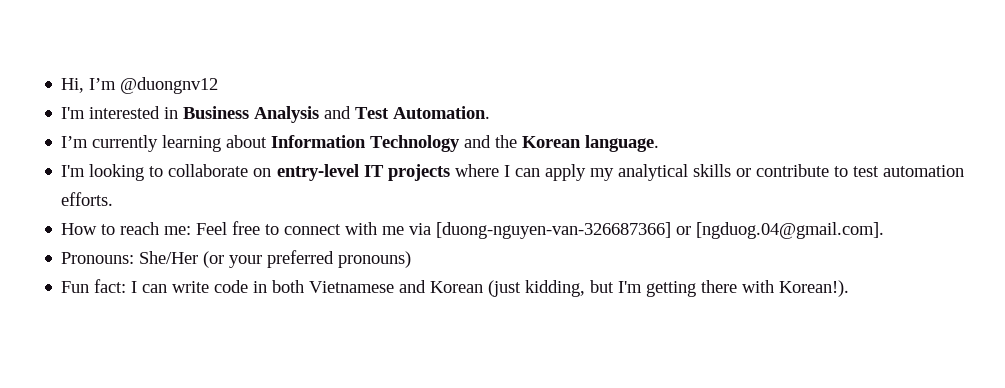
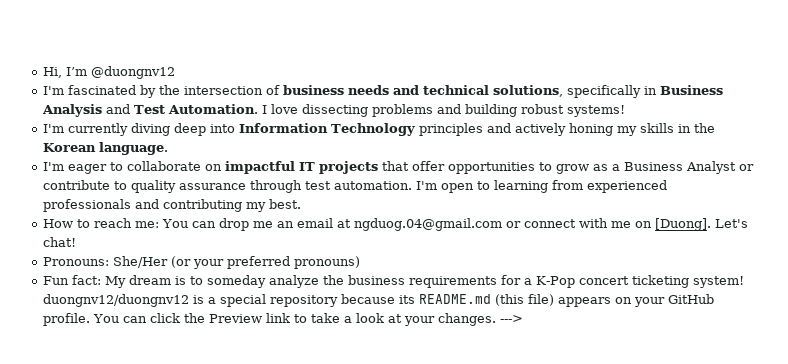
- I'm interested in Business Analysis and Test Automation.
- I’m currently learning about Information Technology and the Korean language.
+ I'm fascinated by the intersection of business needs and technical solutions, specifically in Business Analysis and Test Automation. I love dissecting problems and building robust systems!
+ I'm currently diving deep into Information Technology principles and actively honing my skills in the Korean language.
- I'm looking to collaborate on entry-level IT projects where I can apply my analytical skills or contribute to test automation efforts.
- How to reach me: Feel free to connect with me via [duong-nguyen-van-326687366] or [ngduog.04@gmail.com].
+ I'm eager to collaborate on impactful IT projects that offer opportunities to grow as a Business Analyst or contribute to quality assurance through test automation. I'm open to learning from experienced professionals and contributing my best.
+ How to reach me: You can drop me an email at ngduog.04@gmail.com or connect with me on [Duong]. Let's chat!
- Fun fact: I can write code in both Vietnamese and Korean (just kidding, but I'm getting there with Korean!).
+ Fun fact: My dream is to someday analyze the business requirements for a K-Pop concert ticketing system! duongnv12/duongnv12 is a special repository because its README.md (this file) appears on your GitHub profile. You can click the Preview link to take a look at your changes. --->

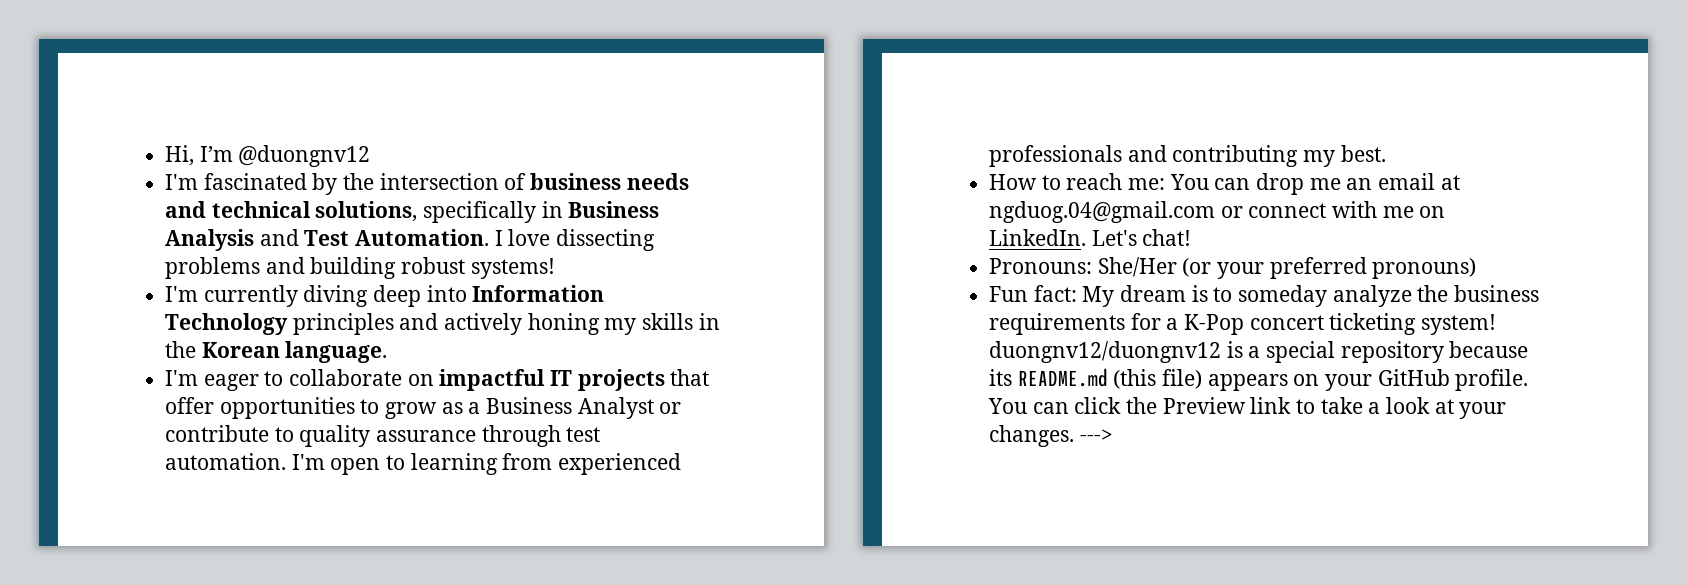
- How to reach me: You can drop me an email at ngduog.04@gmail.com or connect with me on [Duong].
+ How to reach me: You can drop me an email at ngduog.04@gmail.com or connect with me on LinkedIn.

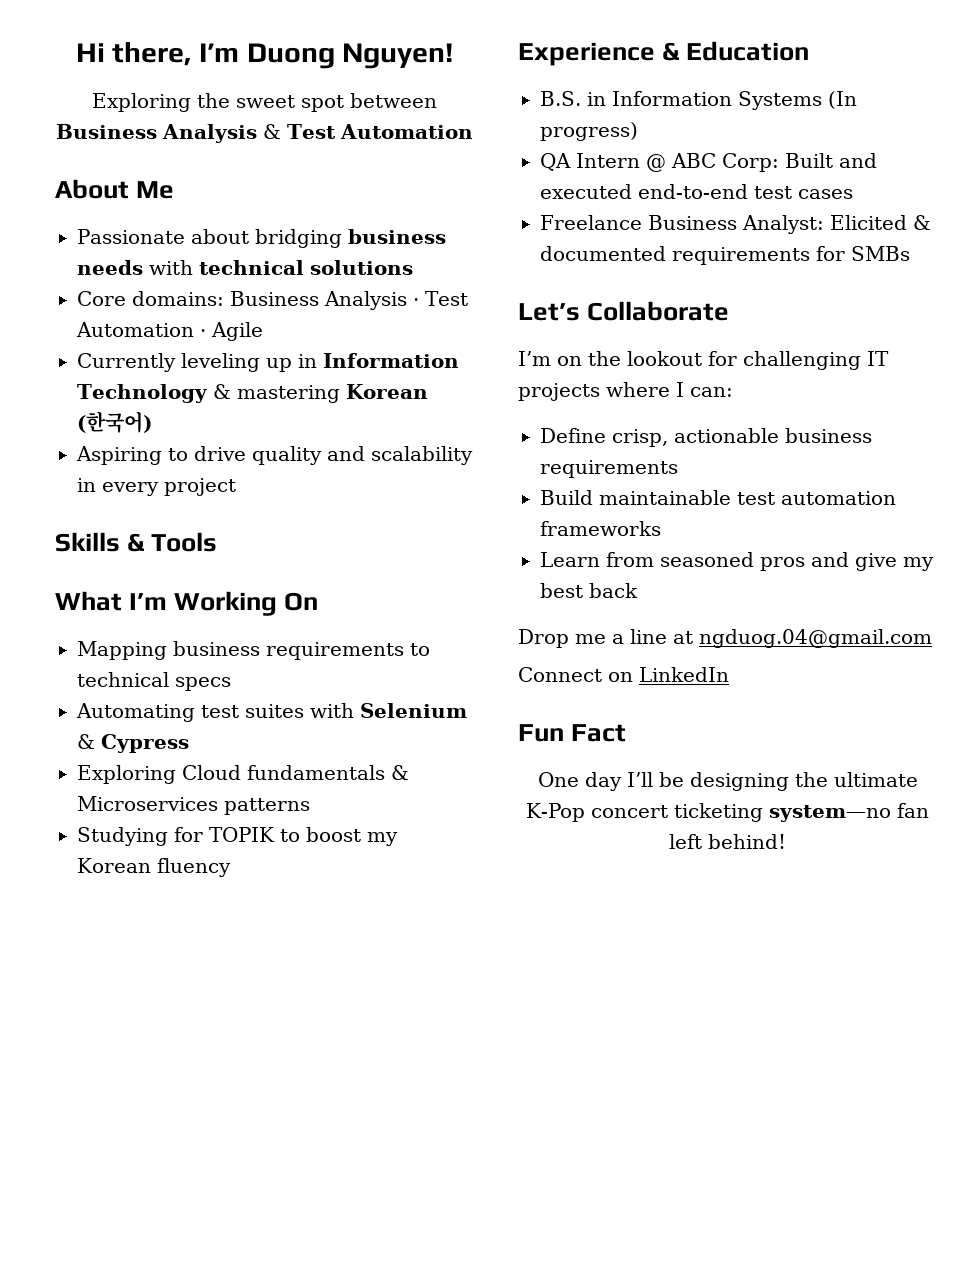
- Hi, I’m @duongnv12
- I'm fascinated by the intersection of business needs and technical solutions, specifically in Business Analysis and Test Automation. I love dissecting problems and building robust systems!
- I'm currently diving deep into Information Technology principles and actively honing my skills in the Korean language.
- I'm eager to collaborate on impactful IT projects that offer opportunities to grow as a Business Analyst or contribute to quality assurance through test automation. I'm open to learning from experienced professionals and contributing my best.
- How to reach me: You can drop me an email at ngduog.04@gmail.com or connect with me on LinkedIn. Let's chat!
- Pronouns: She/Her (or your preferred pronouns)
- Fun fact: My dream is to someday analyze the business requirements for a K-Pop concert ticketing system! duongnv12/duongnv12 is a special repository because its README.md (this file) appears on your GitHub profile. You can click the Preview link to take a look at your changes. --->
+ Hi there, I’m Duong Nguyen!
+ Exploring the sweet spot between Business Analysis & Test Automation
+ About Me
+ Passionate about bridging business needs with technical solutions
+ Core domains: Business Analysis · Test Automation · Agile
+ Currently leveling up in Information Technology & mastering Korean (한국어)
+ Aspiring to drive quality and scalability in every project
+ Skills & Tools
+ What I’m Working On
+ Mapping business requirements to technical specs
+ Automating test suites with Selenium & Cypress
+ Exploring Cloud fundamentals & Microservices patterns
+ Studying for TOPIK to boost my Korean fluency
+ Experience & Education
+ B.S. in Information Systems (In progress)
+ QA Intern @ ABC Corp: Built and executed end-to-end test cases
+ Freelance Business Analyst: Elicited & documented requirements for SMBs
+ Let’s Collaborate
+ I’m on the lookout for challenging IT projects where I can:
+ Define crisp, actionable business requirements
+ Build maintainable test automation frameworks
+ Learn from seasoned pros and give my best back
+ Drop me a line at ngduog.04@gmail.com
+ Connect on LinkedIn
+ Fun Fact
+ One day I’ll be designing the ultimate K-Pop concert ticketing system—no fan left behind!

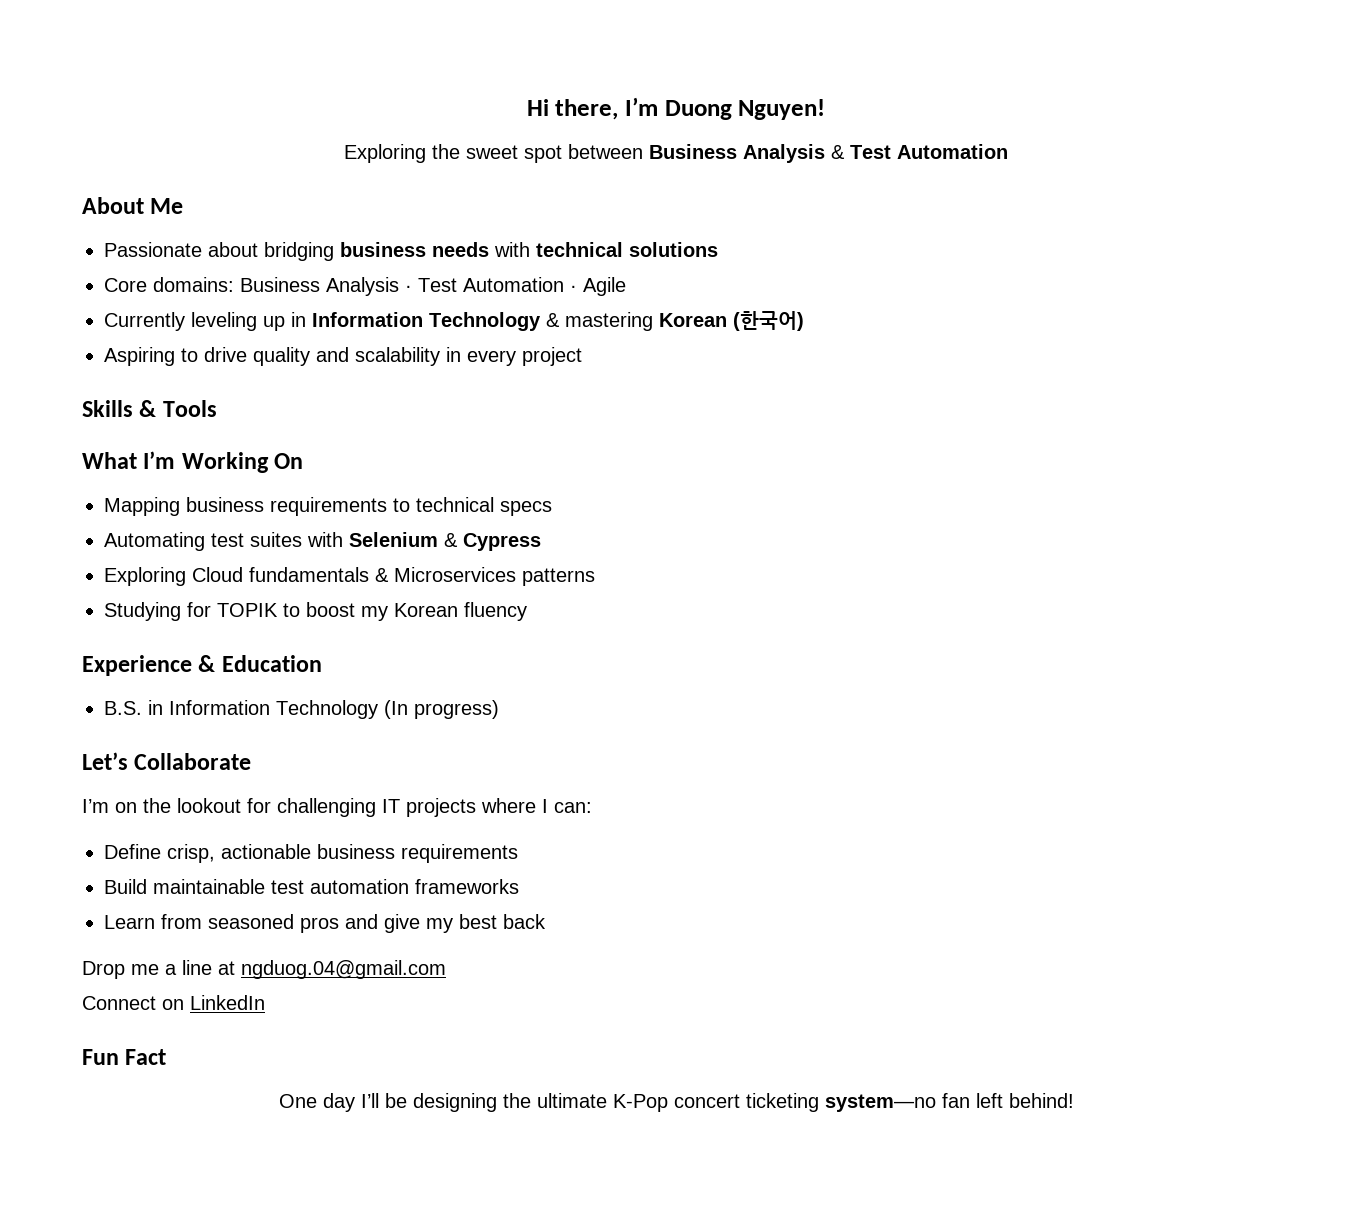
- B.S. in Information Systems (In progress)
+ B.S. in Information Technology (In progress)
- QA Intern @ ABC Corp: Built and executed end-to-end test cases
- Freelance Business Analyst: Elicited & documented requirements for SMBs

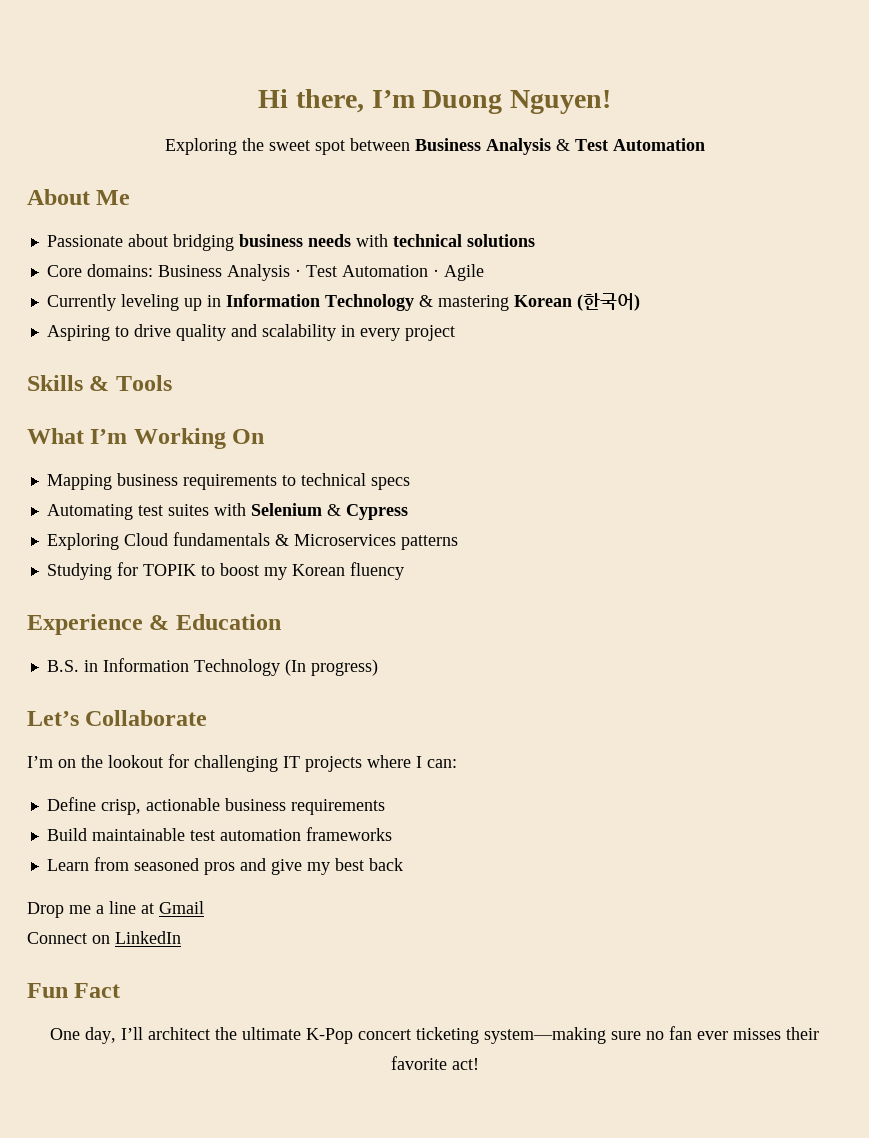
- Drop me a line at ngduog.04@gmail.com
+ Drop me a line at Gmail
- One day I’ll be designing the ultimate K-Pop concert ticketing system—no fan left behind!
+ One day, I’ll architect the ultimate K-Pop concert ticketing system—making sure no fan ever misses their favorite act!

